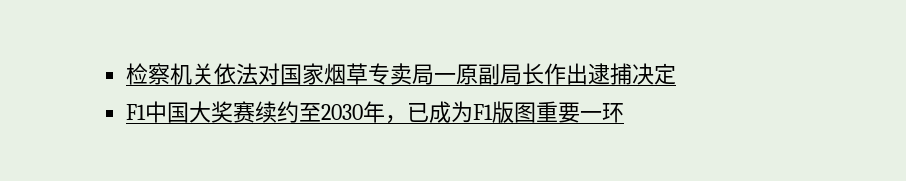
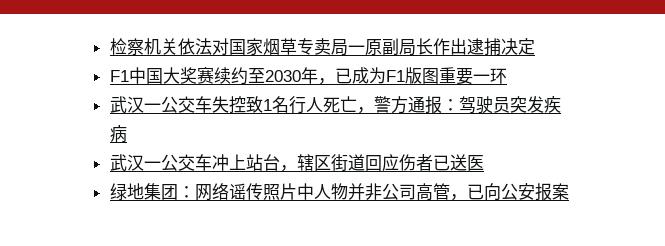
+ 武汉一公交车失控致1名行人死亡，警方通报：驾驶员突发疾病
+ 武汉一公交车冲上站台，辖区街道回应伤者已送医
+ 绿地集团：网络谣传照片中人物并非公司高管，已向公安报案

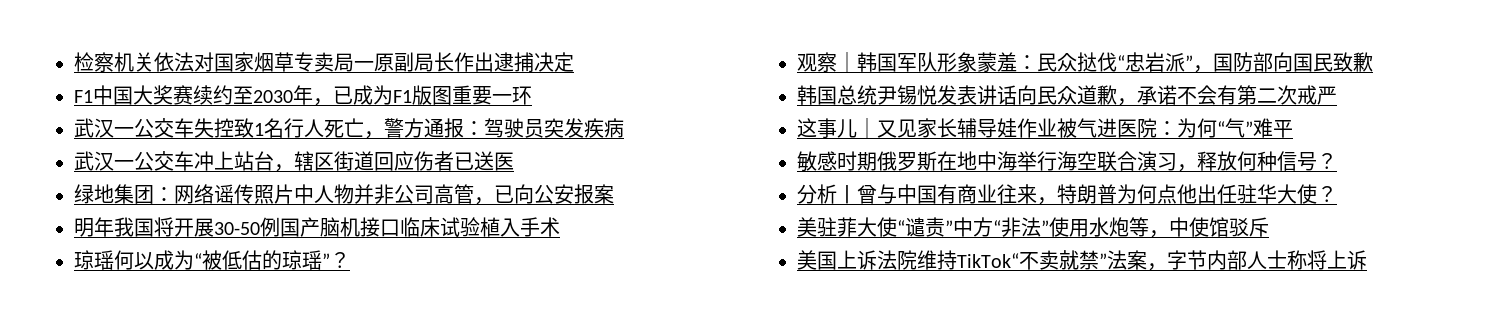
+ 明年我国将开展30-50例国产脑机接口临床试验植入手术
+ 琼瑶何以成为“被低估的琼瑶”？
+ 观察｜韩国军队形象蒙羞：民众挞伐“忠岩派”，国防部向国民致歉
+ 韩国总统尹锡悦发表讲话向民众道歉，承诺不会有第二次戒严
+ 这事儿｜又见家长辅导娃作业被气进医院：为何“气”难平
+ 敏感时期俄罗斯在地中海举行海空联合演习，释放何种信号？
+ 分析丨曾与中国有商业往来，特朗普为何点他出任驻华大使？
+ 美驻菲大使“谴责”中方“非法”使用水炮等，中使馆驳斥
+ 美国上诉法院维持TikTok“不卖就禁”法案，字节内部人士称将上诉

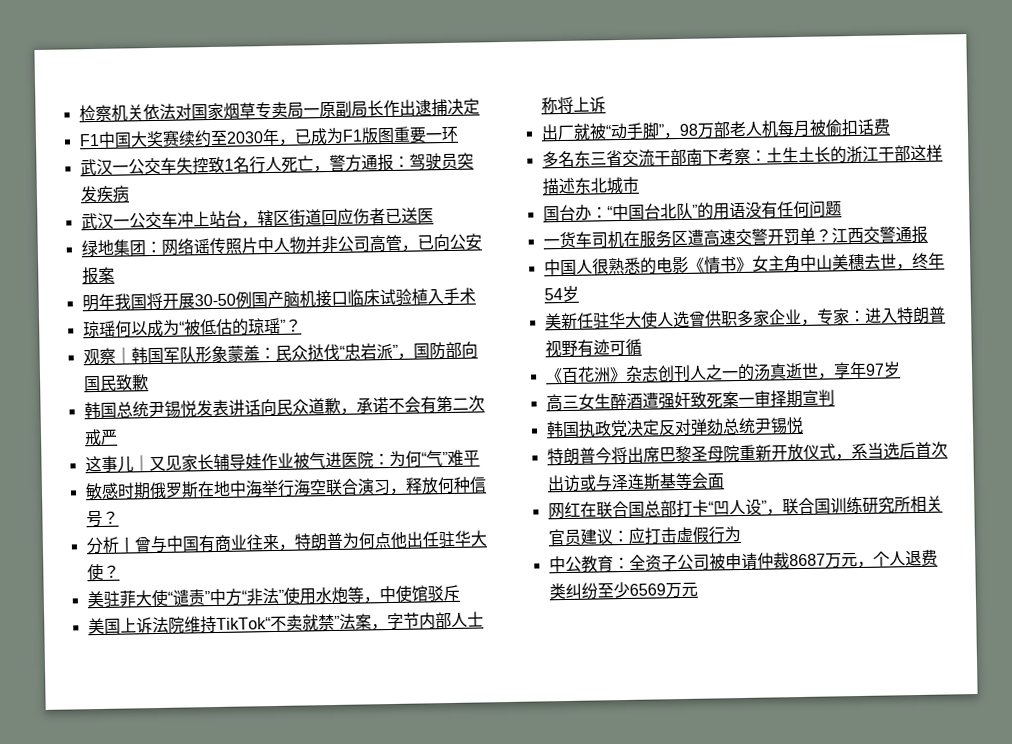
+ 出厂就被“动手脚”，98万部老人机每月被偷扣话费
+ 多名东三省交流干部南下考察：土生土长的浙江干部这样描述东北城市
+ 国台办：“中国台北队”的用语没有任何问题
+ 一货车司机在服务区遭高速交警开罚单？江西交警通报
+ 中国人很熟悉的电影《情书》女主角中山美穗去世，终年54岁
+ 美新任驻华大使人选曾供职多家企业，专家：进入特朗普视野有迹可循
+ 《百花洲》杂志创刊人之一的汤真逝世，享年97岁
+ 高三女生醉酒遭强奸致死案一审择期宣判
+ 韩国执政党决定反对弹劾总统尹锡悦
+ 特朗普今将出席巴黎圣母院重新开放仪式，系当选后首次出访或与泽连斯基等会面
+ 网红在联合国总部打卡“凹人设”，联合国训练研究所相关官员建议：应打击虚假行为
+ 中公教育：全资子公司被申请仲裁8687万元，个人退费类纠纷至少6569万元

